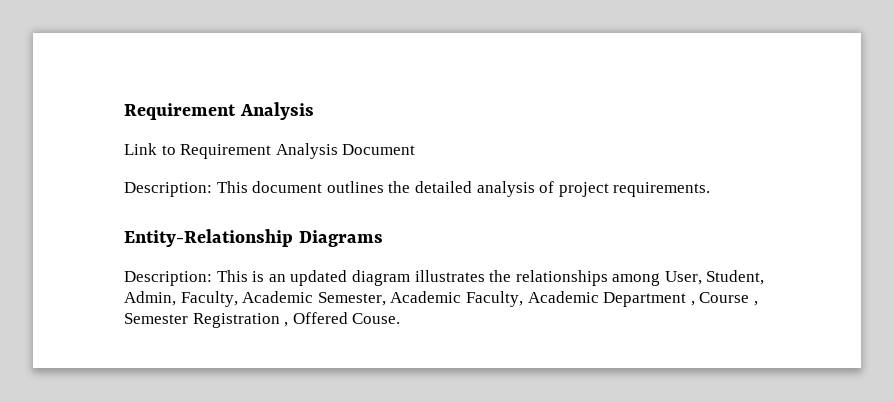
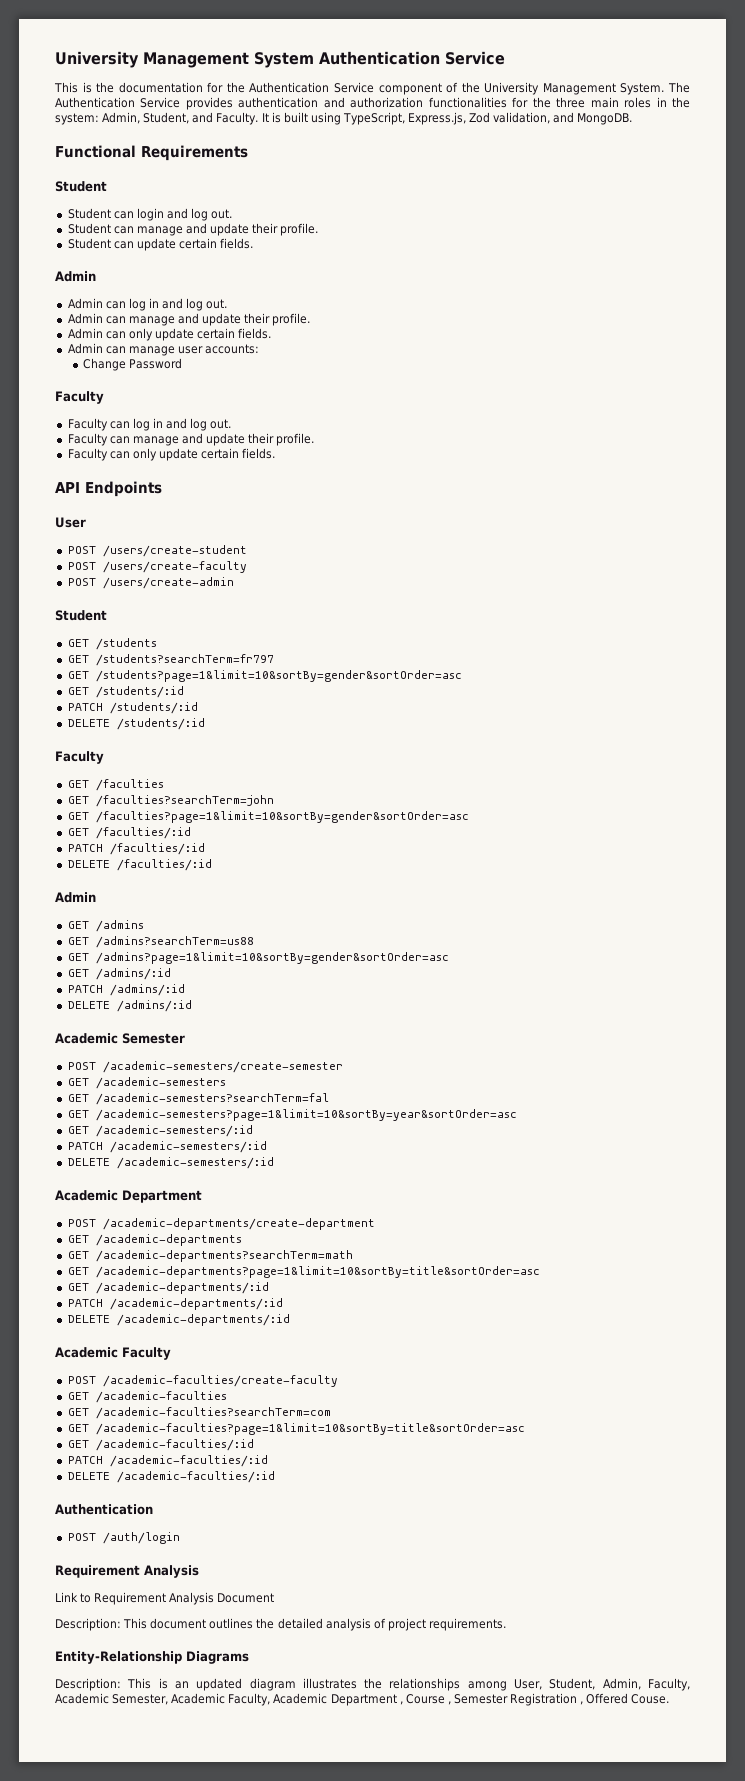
+ University Management System Authentication Service
+ This is the documentation for the Authentication Service component of the University Management System. The Authentication Service provides authentication and authorization functionalities for the three main roles in the system: Admin, Student, and Faculty. It is built using TypeScript, Express.js, Zod validation, and MongoDB.
+ Functional Requirements
+ Student
+ Student can login and log out.
+ Student can manage and update their profile.
+ Student can update certain fields.
+ Admin
+ Admin can log in and log out.
+ Admin can manage and update their profile.
+ Admin can only update certain fields.
+ Admin can manage user accounts:
+ Change Password
+ Faculty
+ Faculty can log in and log out.
+ Faculty can manage and update their profile.
+ Faculty can only update certain fields.
+ API Endpoints
+ User
+ POST /users/create-student
+ POST /users/create-faculty
+ POST /users/create-admin
+ Student
+ GET /students
+ GET /students?searchTerm=fr797
+ GET /students?page=1&limit=10&sortBy=gender&sortOrder=asc
+ GET /students/:id
+ PATCH /students/:id
+ DELETE /students/:id
+ Faculty
+ GET /faculties
+ GET /faculties?searchTerm=john
+ GET /faculties?page=1&limit=10&sortBy=gender&sortOrder=asc
+ GET /faculties/:id
+ PATCH /faculties/:id
+ DELETE /faculties/:id
+ Admin
+ GET /admins
+ GET /admins?searchTerm=us88
+ GET /admins?page=1&limit=10&sortBy=gender&sortOrder=asc
+ GET /admins/:id
+ PATCH /admins/:id
+ DELETE /admins/:id
+ Academic Semester
+ POST /academic-semesters/create-semester
+ GET /academic-semesters
+ GET /academic-semesters?searchTerm=fal
+ GET /academic-semesters?page=1&limit=10&sortBy=year&sortOrder=asc
+ GET /academic-semesters/:id
+ PATCH /academic-semesters/:id
+ DELETE /academic-semesters/:id
+ Academic Department
+ POST /academic-departments/create-department
+ GET /academic-departments
+ GET /academic-departments?searchTerm=math
+ GET /academic-departments?page=1&limit=10&sortBy=title&sortOrder=asc
+ GET /academic-departments/:id
+ PATCH /academic-departments/:id
+ DELETE /academic-departments/:id
+ Academic Faculty
+ POST /academic-faculties/create-faculty
+ GET /academic-faculties
+ GET /academic-faculties?searchTerm=com
+ GET /academic-faculties?page=1&limit=10&sortBy=title&sortOrder=asc
+ GET /academic-faculties/:id
+ PATCH /academic-faculties/:id
+ DELETE /academic-faculties/:id
+ Authentication
+ POST /auth/login

